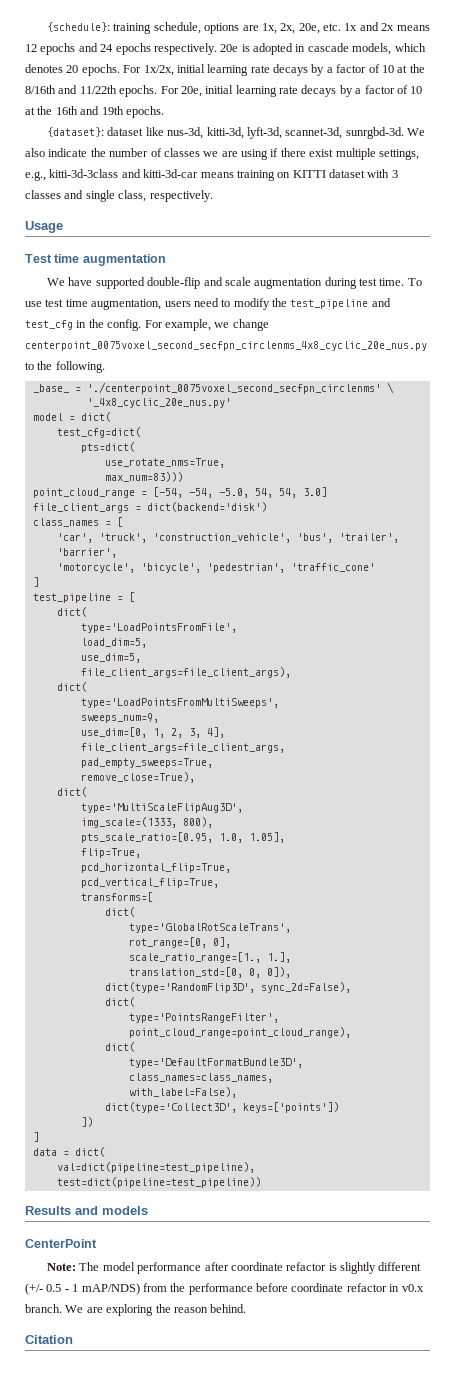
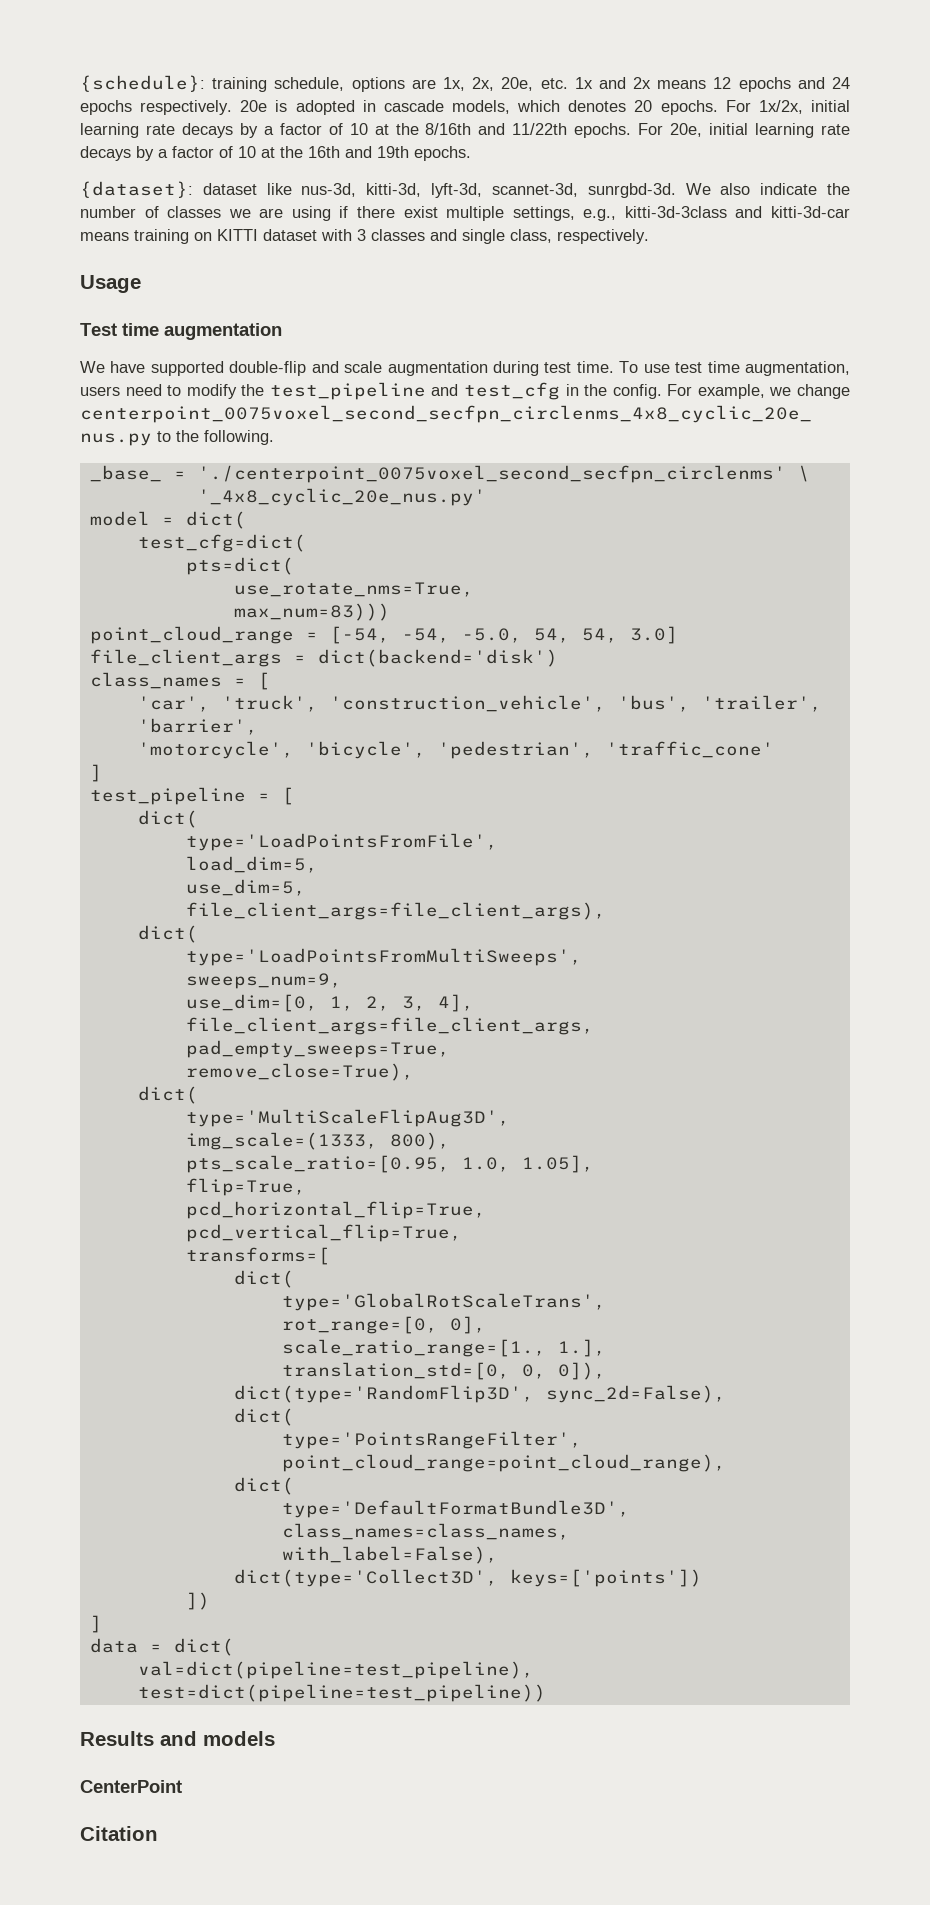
- Note: The model performance after coordinate refactor is slightly different (+/- 0.5 - 1 mAP/NDS) from the performance before coordinate refactor in v0.x branch. We are exploring the reason behind.

